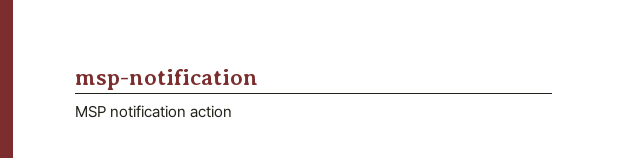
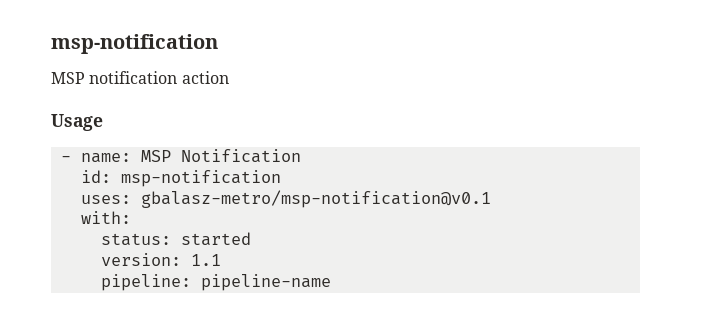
+ Usage
+ - name: MSP Notification
+ id: msp-notification
+ uses: gbalasz-metro/msp-notification@v0.1
+ with:
+ status: started
+ version: 1.1
+ pipeline: pipeline-name

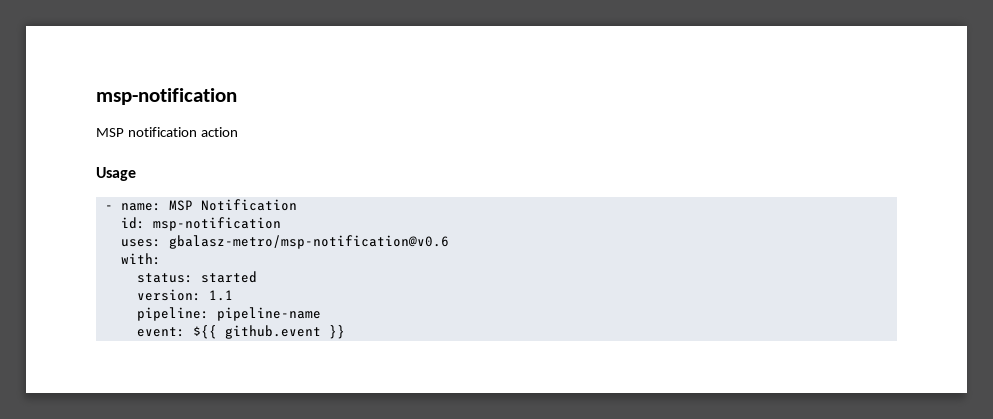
- uses: gbalasz-metro/msp-notification@v0.1
+ uses: gbalasz-metro/msp-notification@v0.6
+ event: ${{ github.event }}

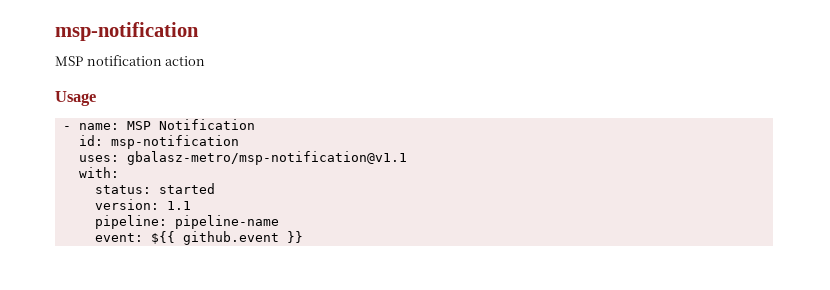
- uses: gbalasz-metro/msp-notification@v0.6
+ uses: gbalasz-metro/msp-notification@v1.1

